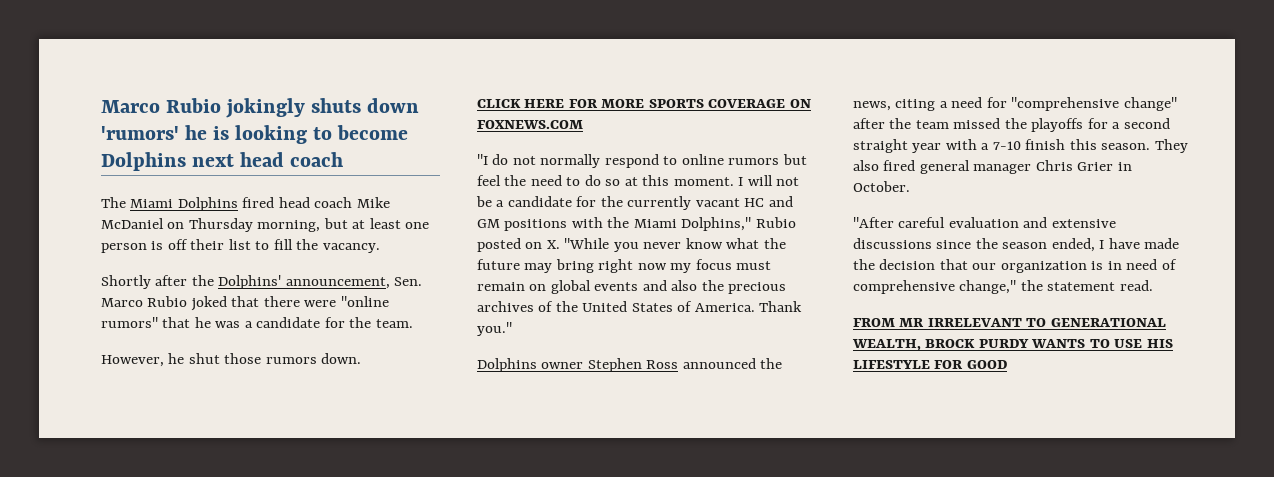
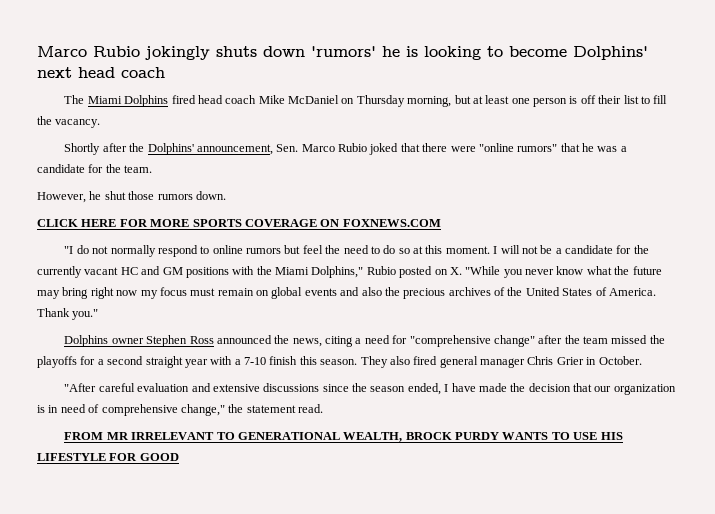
- Marco Rubio jokingly shuts down 'rumors' he is looking to become Dolphins next head coach
+ Marco Rubio jokingly shuts down 'rumors' he is looking to become Dolphins' next head coach

